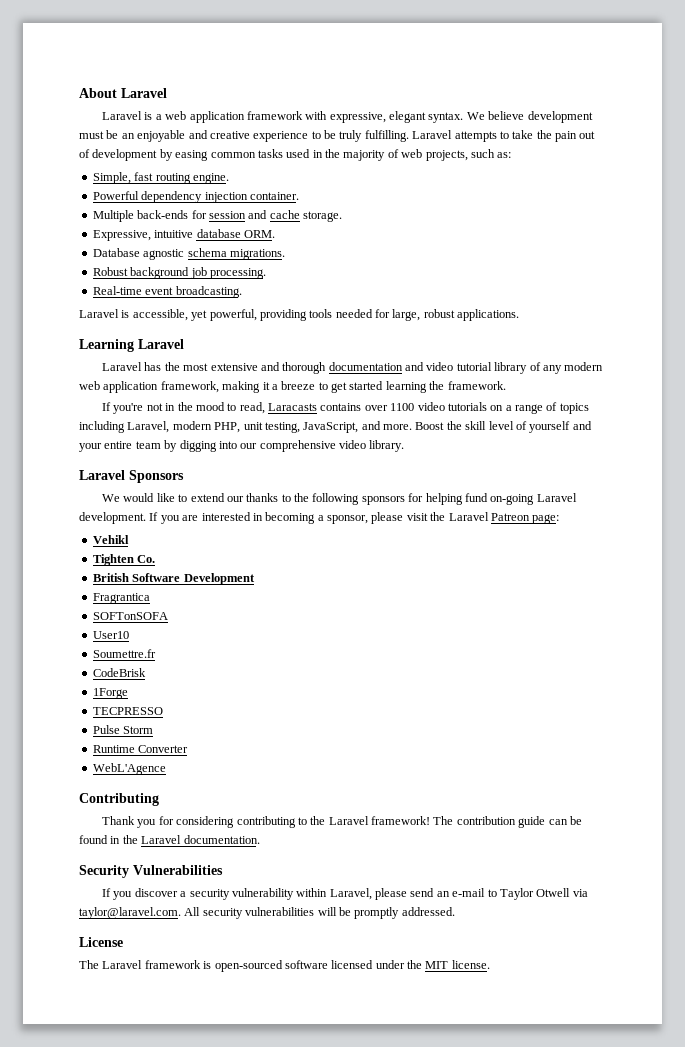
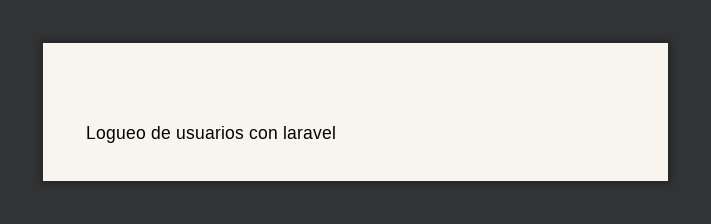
- About Laravel
- Laravel is a web application framework with expressive, elegant syntax. We believe development must be an enjoyable and creative experience to be truly fulfilling. Laravel attempts to take the pain out of development by easing common tasks used in the majority of web projects, such as:
- Simple, fast routing engine.
- Powerful dependency injection container.
- Multiple back-ends for session and cache storage.
- Expressive, intuitive database ORM.
- Database agnostic schema migrations.
- Robust background job processing.
- Real-time event broadcasting.
- Laravel is accessible, yet powerful, providing tools needed for large, robust applications.
- Learning Laravel
- Laravel has the most extensive and thorough documentation and video tutorial library of any modern web application framework, making it a breeze to get started learning the framework.
- If you're not in the mood to read, Laracasts contains over 1100 video tutorials on a range of topics including Laravel, modern PHP, unit testing, JavaScript, and more. Boost the skill level of yourself and your entire team by digging into our comprehensive video library.
- Laravel Sponsors
- We would like to extend our thanks to the following sponsors for helping fund on-going Laravel development. If you are interested in becoming a sponsor, please visit the Laravel Patreon page:
- Vehikl
- Tighten Co.
- British Software Development
- Fragrantica
- SOFTonSOFA
- User10
- Soumettre.fr
- CodeBrisk
- 1Forge
- TECPRESSO
- Pulse Storm
- Runtime Converter
- WebL'Agence
- Contributing
- Thank you for considering contributing to the Laravel framework! The contribution guide can be found in the Laravel documentation.
- Security Vulnerabilities
- If you discover a security vulnerability within Laravel, please send an e-mail to Taylor Otwell via taylor@laravel.com. All security vulnerabilities will be promptly addressed.
- License
- The Laravel framework is open-sourced software licensed under the MIT license.
+ Logueo de usuarios con laravel

